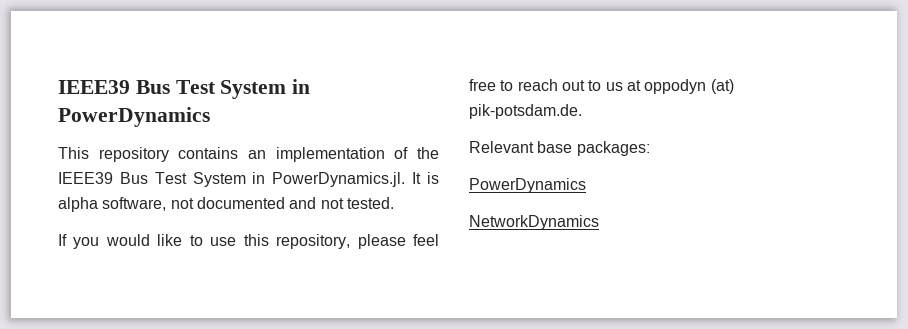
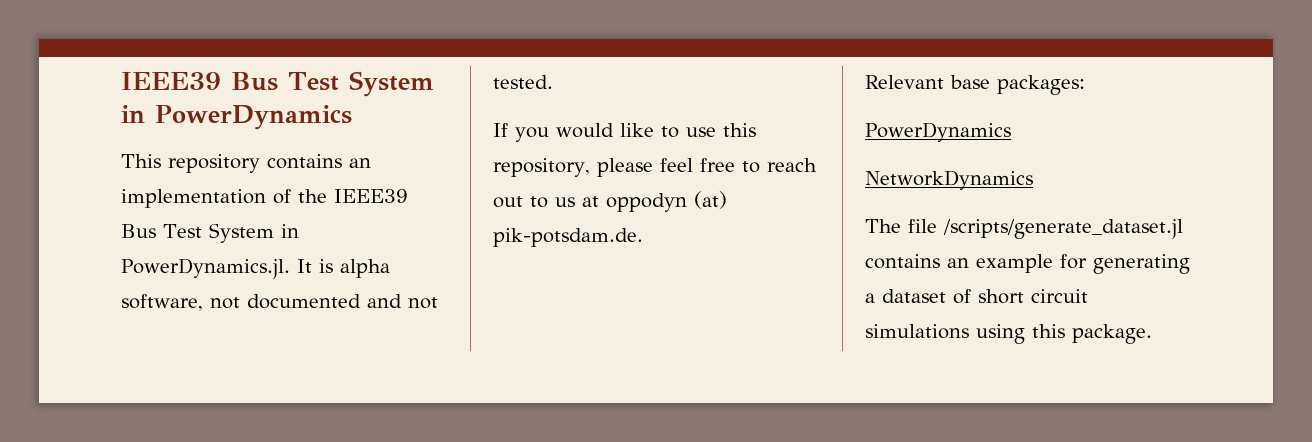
+ The file /scripts/generate_dataset.jl contains an example for generating a dataset of short circuit simulations using this package.

